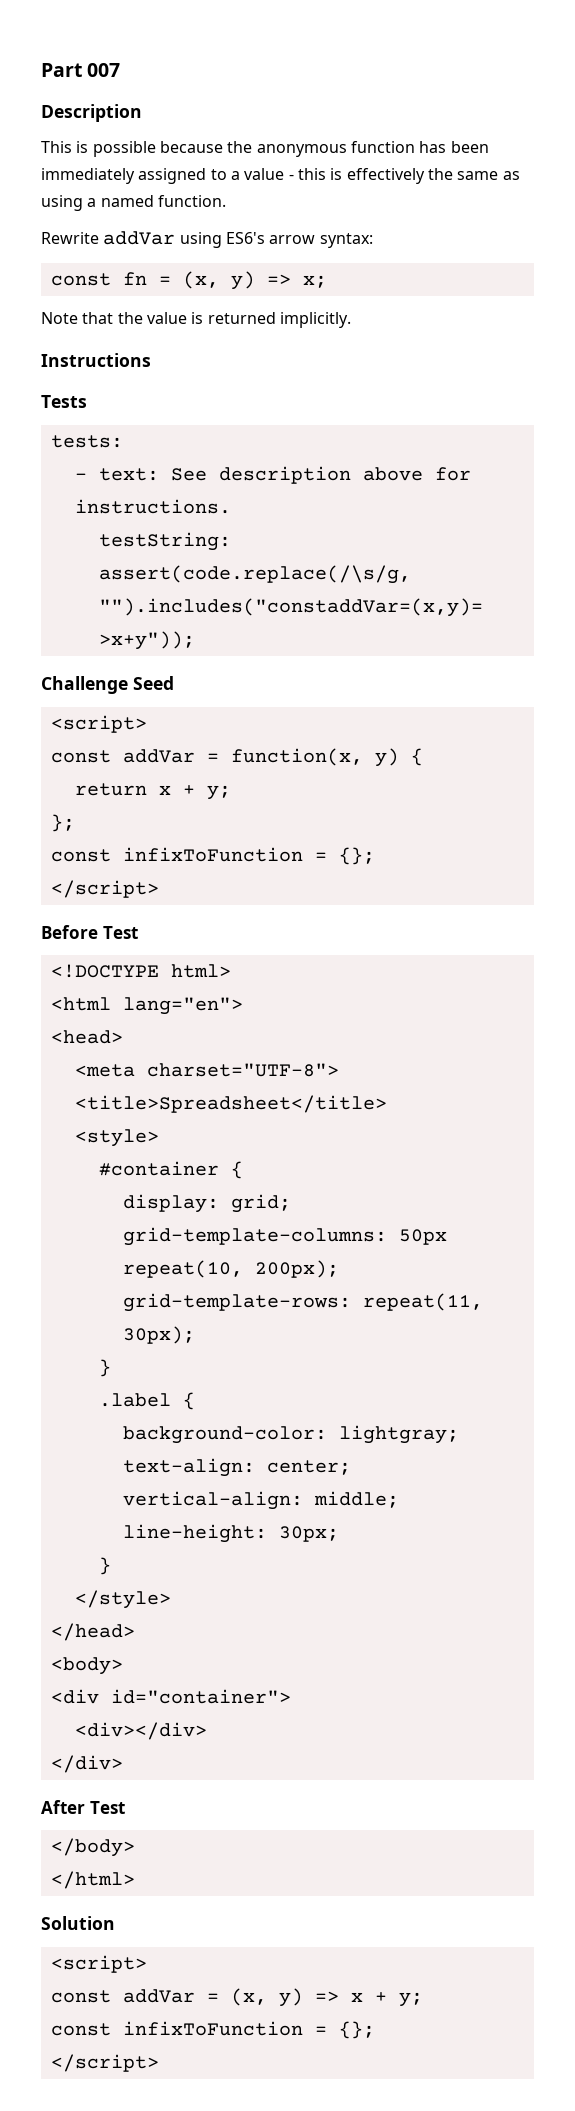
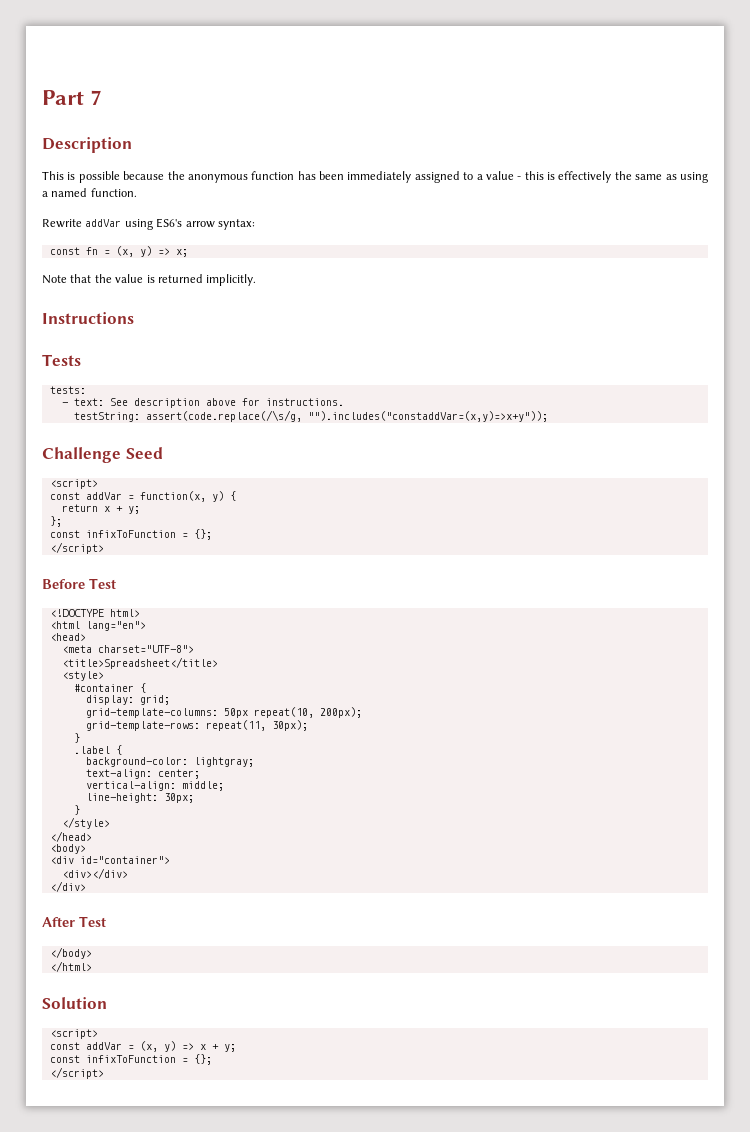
- Part 007
+ Part 7

